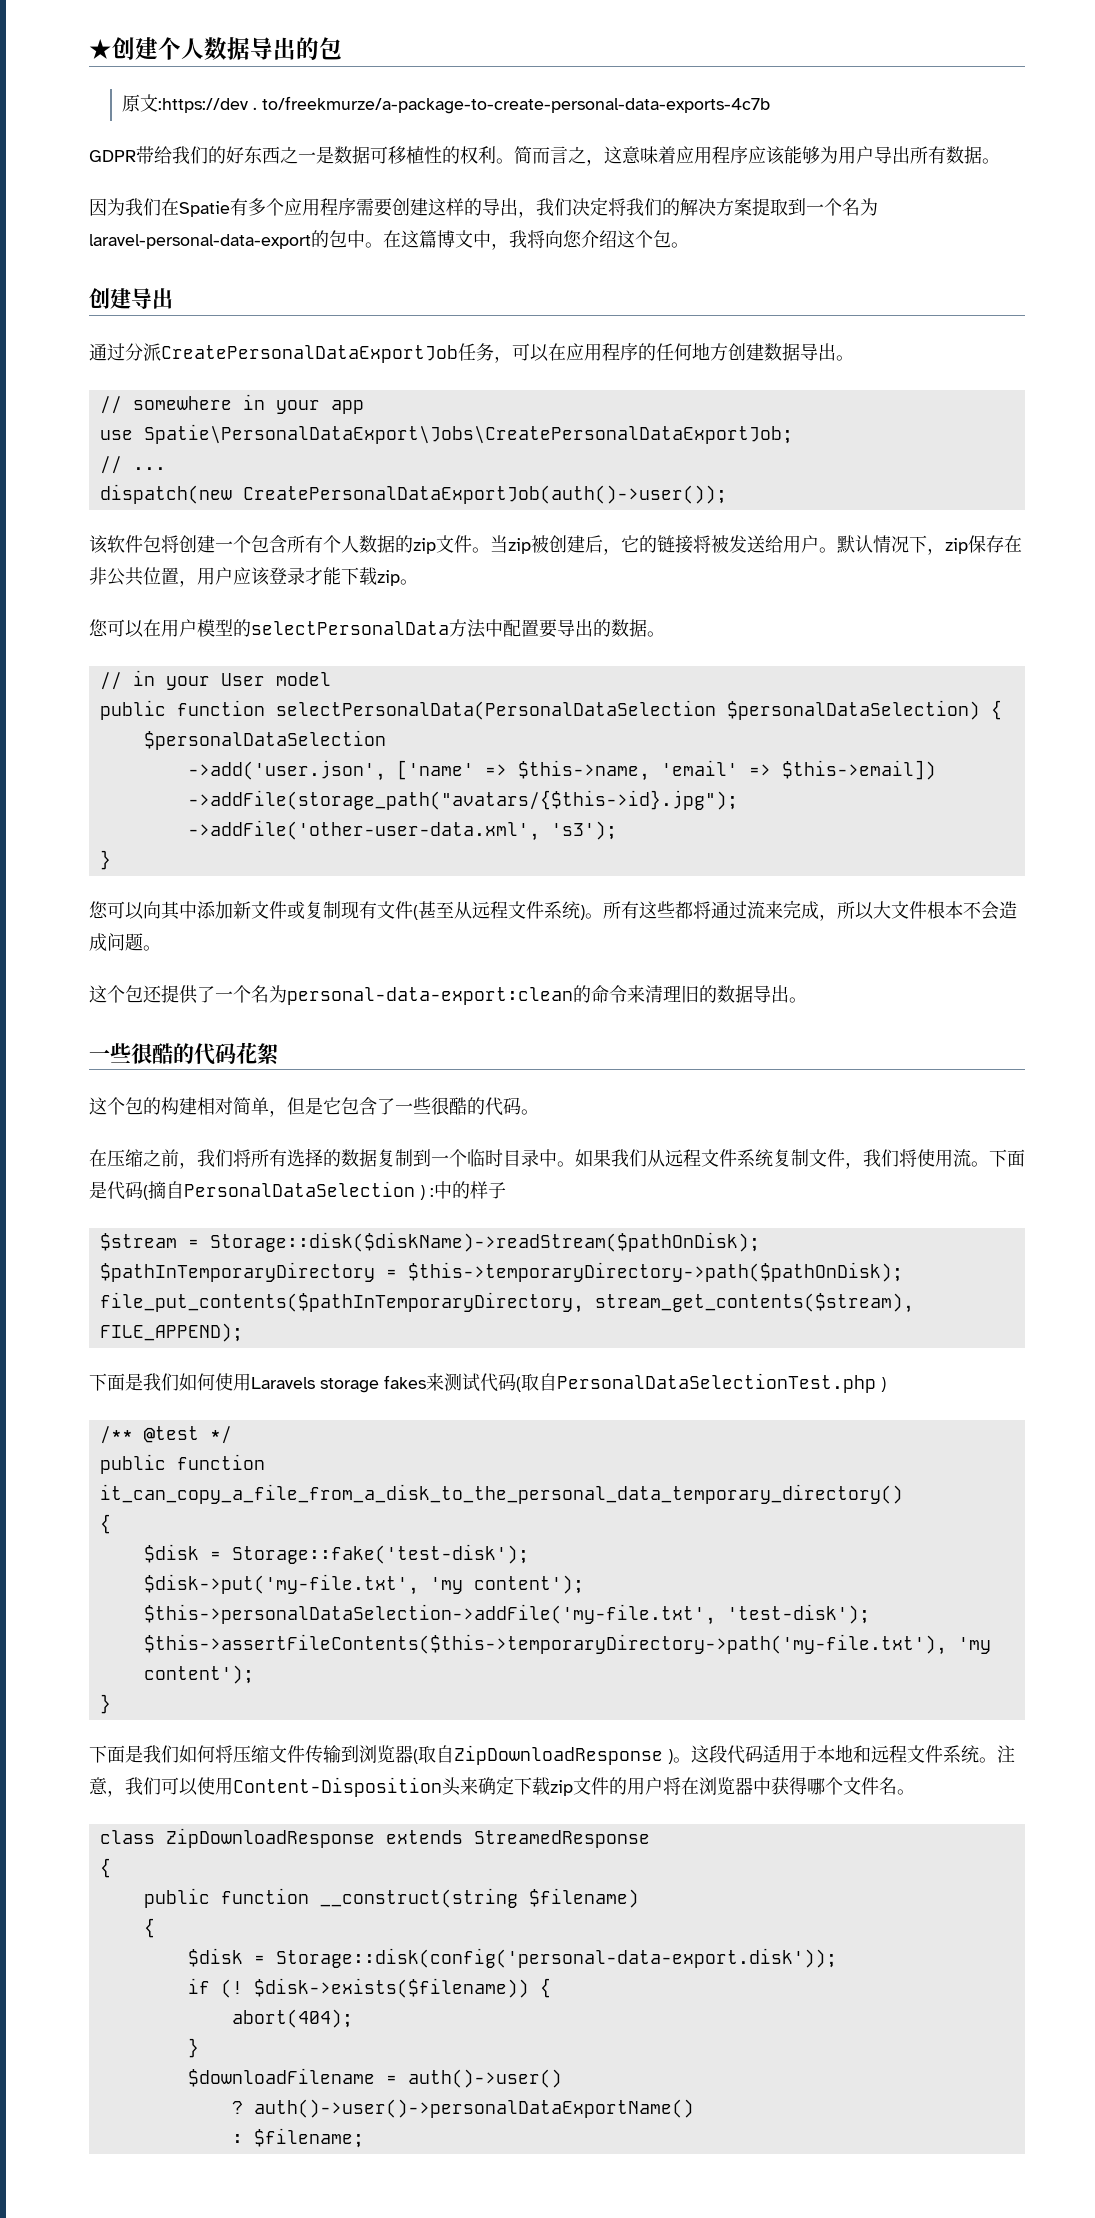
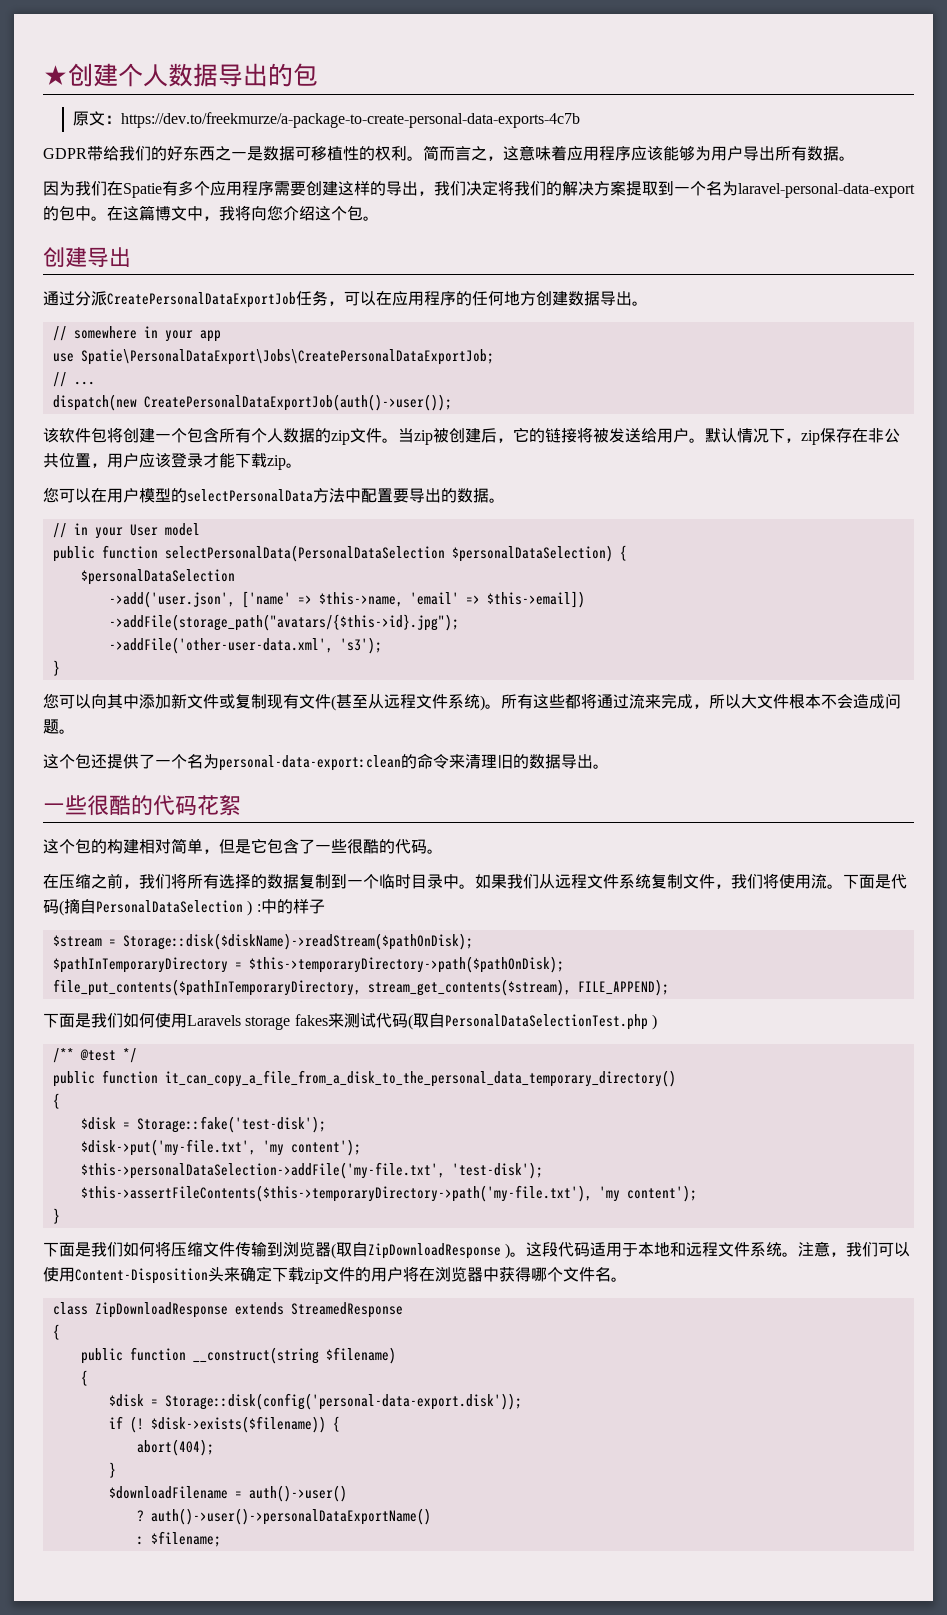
- 原文:https://dev . to/freekmurze/a-package-to-create-personal-data-exports-4c7b
+ 原文：https://dev.to/freekmurze/a-package-to-create-personal-data-exports-4c7b

